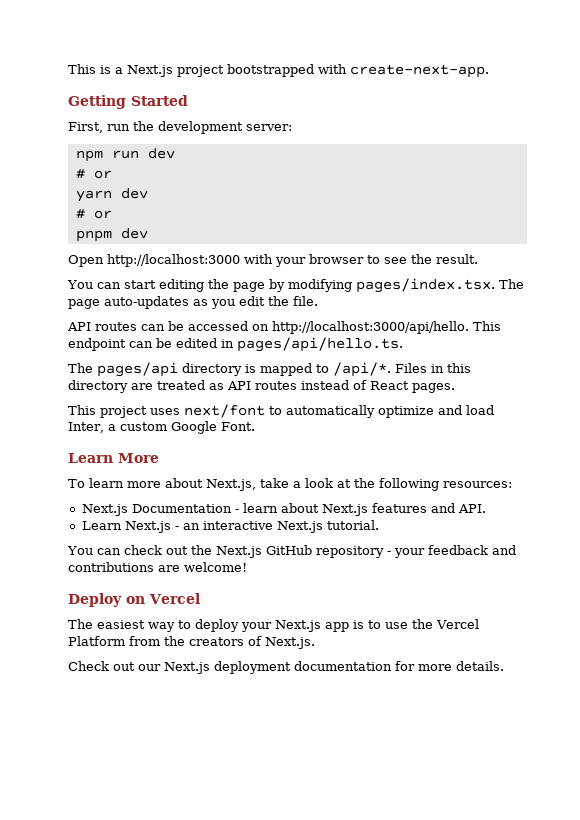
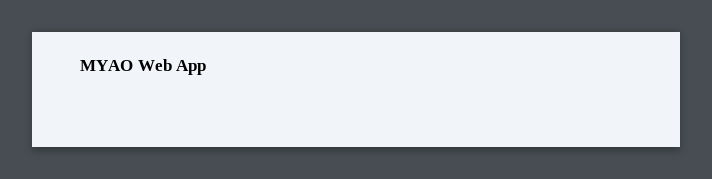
- This is a Next.js project bootstrapped with create-next-app.
- Getting Started
- First, run the development server:
- npm run dev
- # or
- yarn dev
- # or
- pnpm dev
- Open http://localhost:3000 with your browser to see the result.
- You can start editing the page by modifying pages/index.tsx. The page auto-updates as you edit the file.
- API routes can be accessed on http://localhost:3000/api/hello. This endpoint can be edited in pages/api/hello.ts.
- The pages/api directory is mapped to /api/*. Files in this directory are treated as API routes instead of React pages.
- This project uses next/font to automatically optimize and load Inter, a custom Google Font.
- Learn More
- To learn more about Next.js, take a look at the following resources:
- Next.js Documentation - learn about Next.js features and API.
- Learn Next.js - an interactive Next.js tutorial.
- You can check out the Next.js GitHub repository - your feedback and contributions are welcome!
- Deploy on Vercel
- The easiest way to deploy your Next.js app is to use the Vercel Platform from the creators of Next.js.
- Check out our Next.js deployment documentation for more details.
+ MYAO Web App

